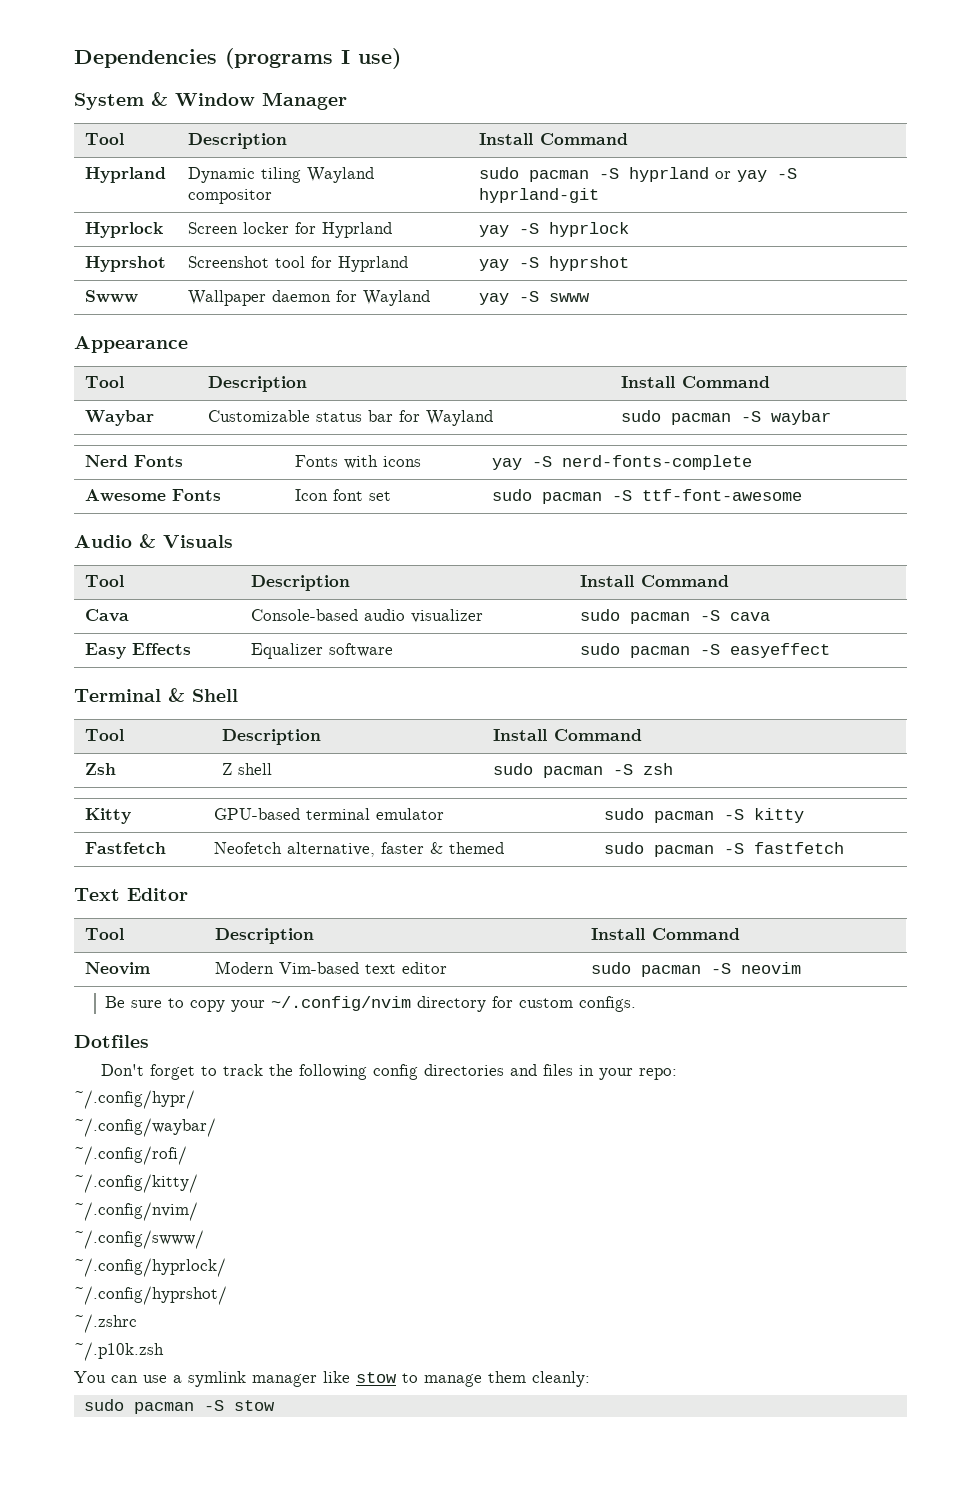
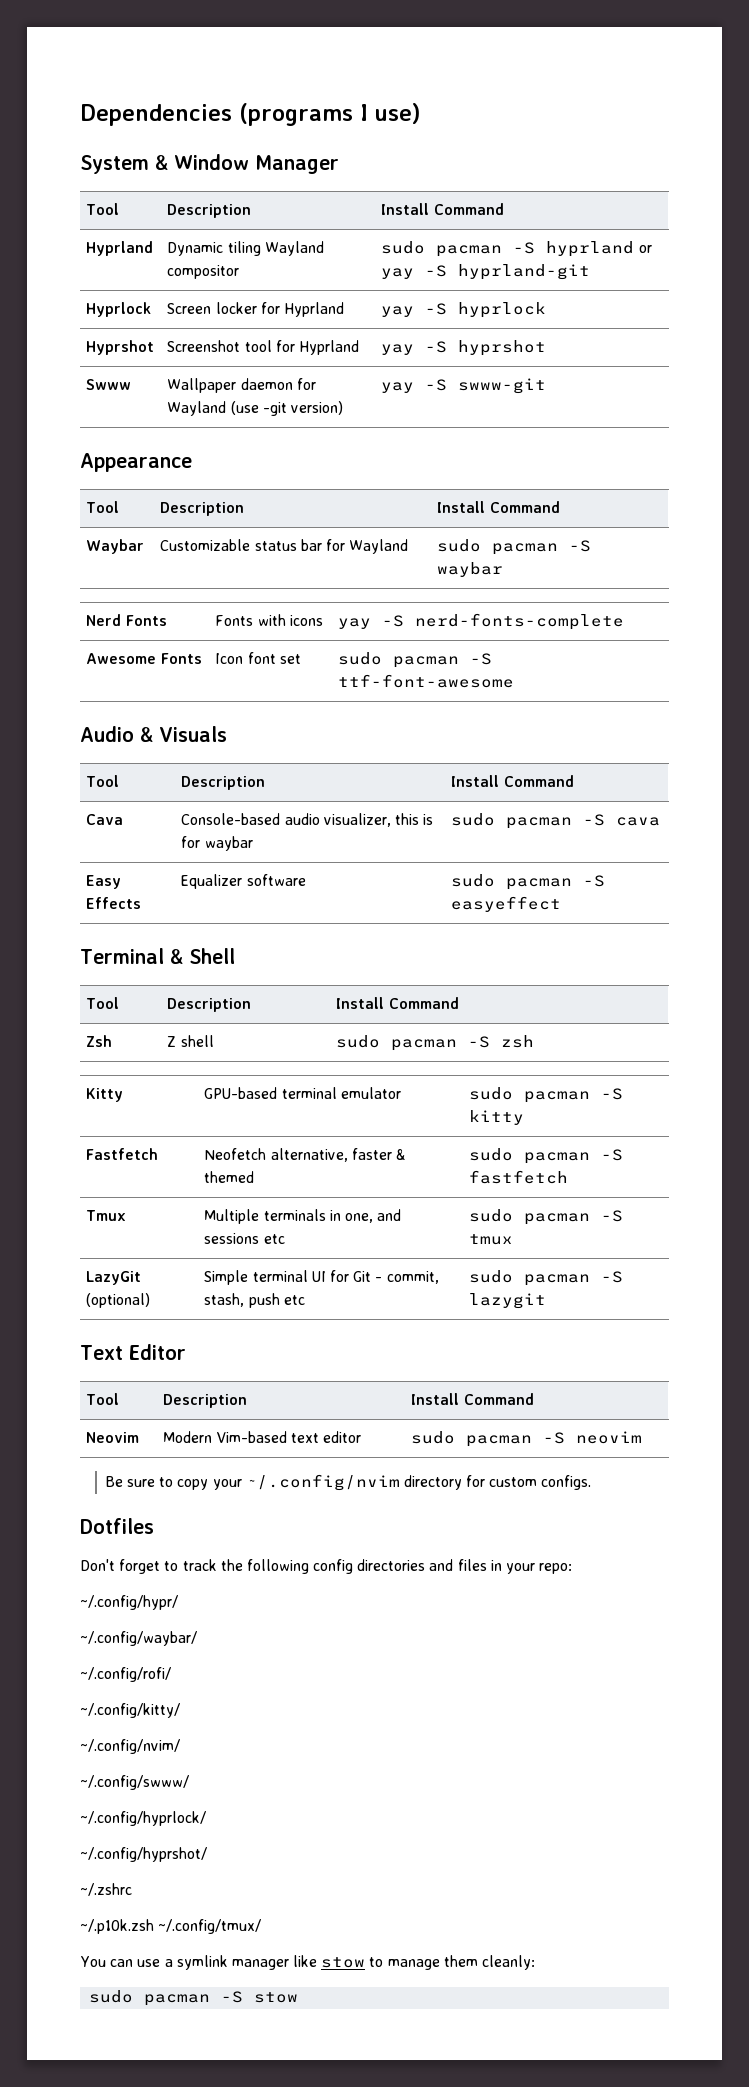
- Swww | Wallpaper daemon for Wayland | yay -S swww
+ Swww | Wallpaper daemon for Wayland (use -git version) | yay -S swww-git
- Cava | Console-based audio visualizer | sudo pacman -S cava
+ Cava | Console-based audio visualizer, this is for waybar | sudo pacman -S cava
+ Tmux | Multiple terminals in one, and sessions etc | sudo pacman -S tmux
+ LazyGit (optional) | Simple terminal UI for Git - commit, stash, push etc | sudo pacman -S lazygit
- ~/.p10k.zsh
+ ~/.p10k.zsh ~/.config/tmux/

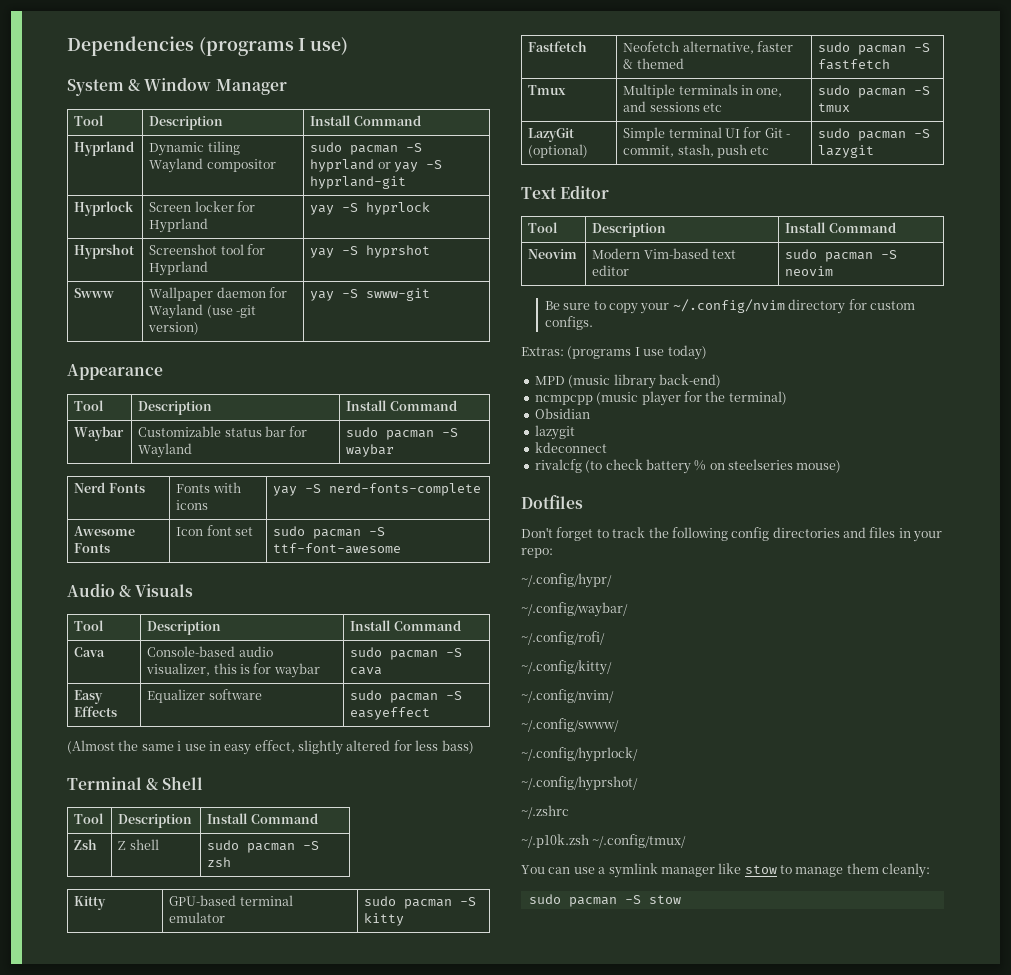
+ (Almost the same i use in easy effect, slightly altered for less bass)
+ Extras: (programs I use today)
+ MPD (music library back-end)
+ ncmpcpp (music player for the terminal)
+ Obsidian
+ lazygit
+ kdeconnect
+ rivalcfg (to check battery % on steelseries mouse)

